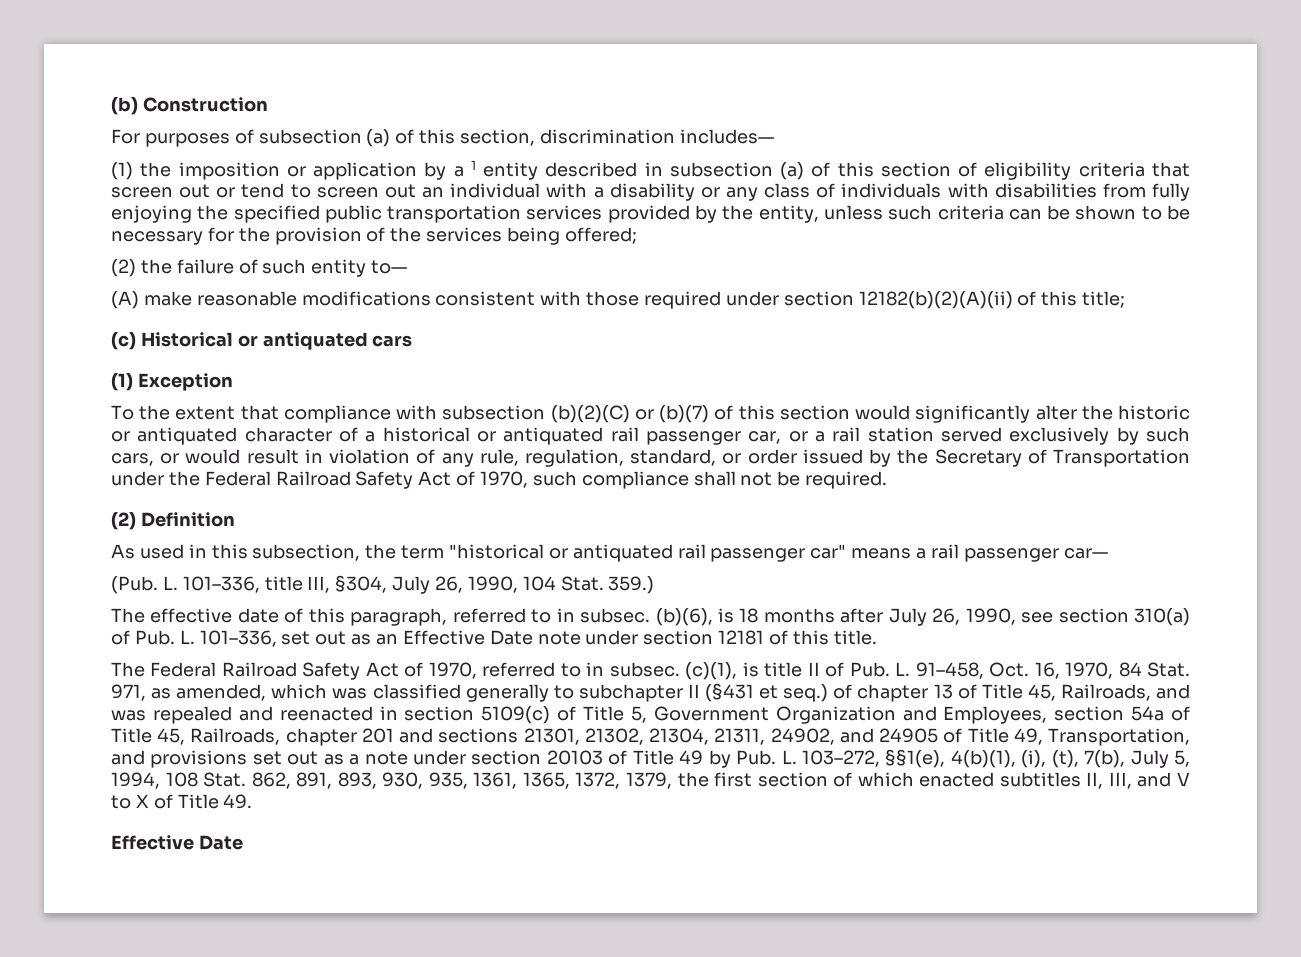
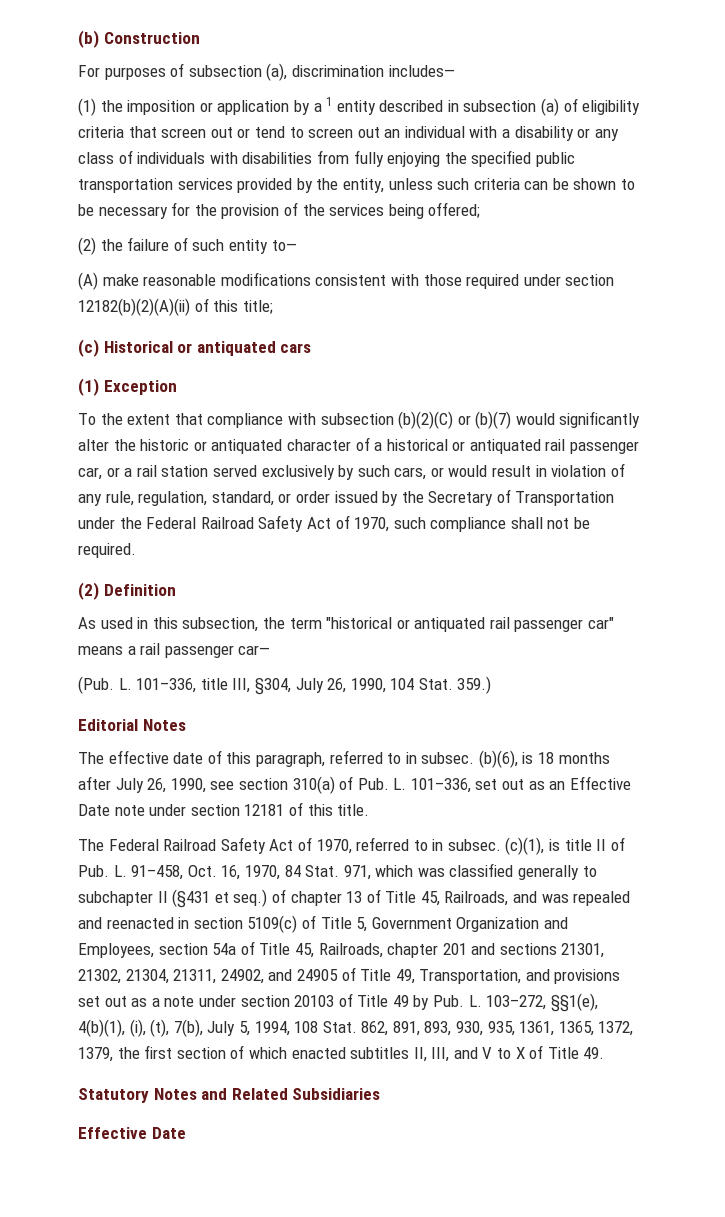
- For purposes of subsection (a) of this section, discrimination includes—
+ For purposes of subsection (a), discrimination includes—
- (1) the imposition or application by a 1 entity described in subsection (a) of this section of eligibility criteria that screen out or tend to screen out an individual with a disability or any class of individuals with disabilities from fully enjoying the specified public transportation services provided by the entity, unless such criteria can be shown to be necessary for the provision of the services being offered;
+ (1) the imposition or application by a 1 entity described in subsection (a) of eligibility criteria that screen out or tend to screen out an individual with a disability or any class of individuals with disabilities from fully enjoying the specified public transportation services provided by the entity, unless such criteria can be shown to be necessary for the provision of the services being offered;
- To the extent that compliance with subsection (b)(2)(C) or (b)(7) of this section would significantly alter the historic or antiquated character of a historical or antiquated rail passenger car, or a rail station served exclusively by such cars, or would result in violation of any rule, regulation, standard, or order issued by the Secretary of Transportation under the Federal Railroad Safety Act of 1970, such compliance shall not be required.
+ To the extent that compliance with subsection (b)(2)(C) or (b)(7) would significantly alter the historic or antiquated character of a historical or antiquated rail passenger car, or a rail station served exclusively by such cars, or would result in violation of any rule, regulation, standard, or order issued by the Secretary of Transportation under the Federal Railroad Safety Act of 1970, such compliance shall not be required.
+ Editorial Notes
- 971, as amended, which was classified generally to subchapter II (§431 et seq.) of chapter 13 of Title 45, Railroads, and was repealed and reenacted in section 5109(c) of Title 5, Government Organization and Employees, section 54a of Title 45, Railroads, chapter 201 and sections 21301, 21302, 21304, 21311, 24902, and 24905 of Title 49, Transportation, and provisions set out as a note under section 20103 of Title 49 by Pub. L. 103–272, §§1(e), 4(b)(1), (i), (t), 7(b), July 5, 1994, 108 Stat.
+ 971, which was classified generally to subchapter II (§431 et seq.) of chapter 13 of Title 45, Railroads, and was repealed and reenacted in section 5109(c) of Title 5, Government Organization and Employees, section 54a of Title 45, Railroads, chapter 201 and sections 21301, 21302, 21304, 21311, 24902, and 24905 of Title 49, Transportation, and provisions set out as a note under section 20103 of Title 49 by Pub. L. 103–272, §§1(e), 4(b)(1), (i), (t), 7(b), July 5, 1994, 108 Stat.
+ Statutory Notes and Related Subsidiaries

